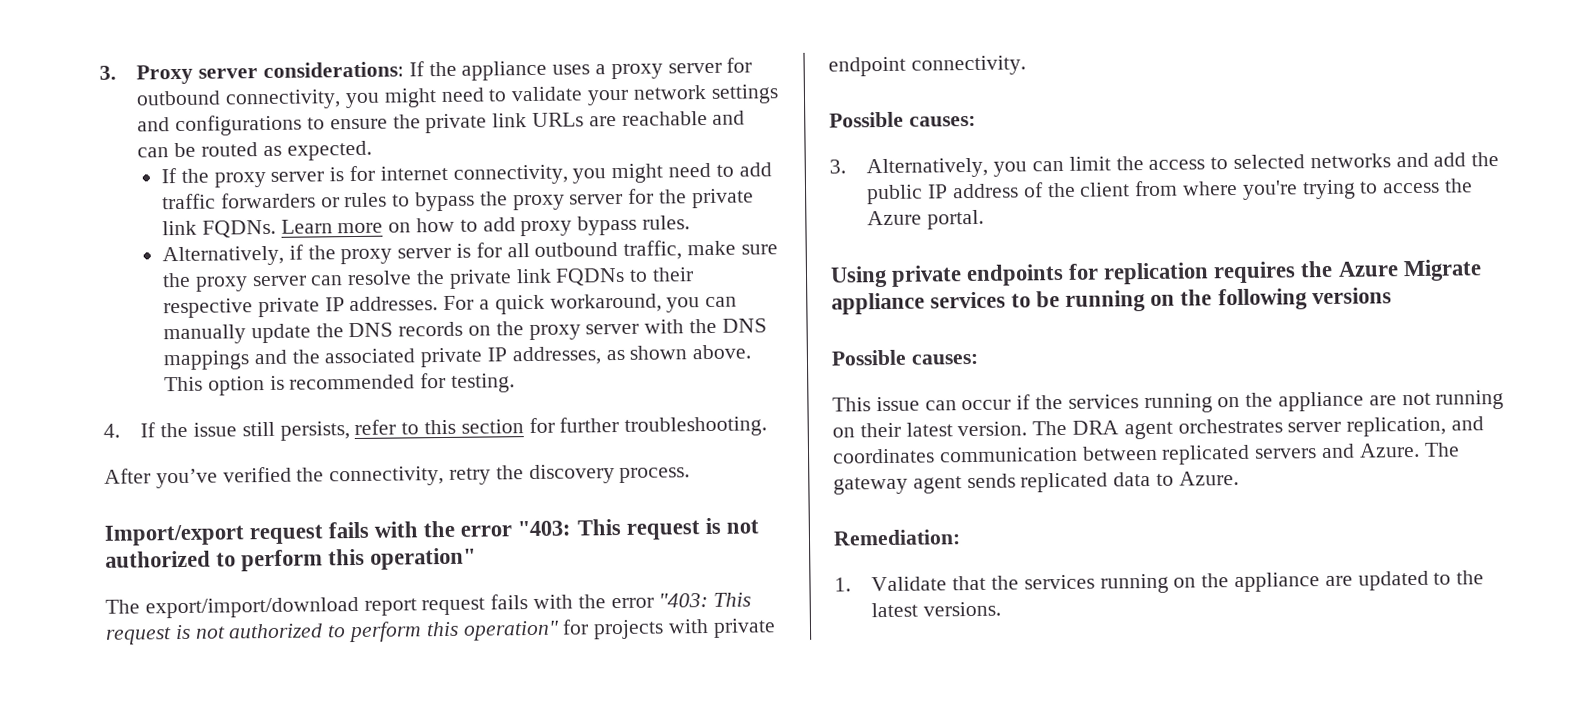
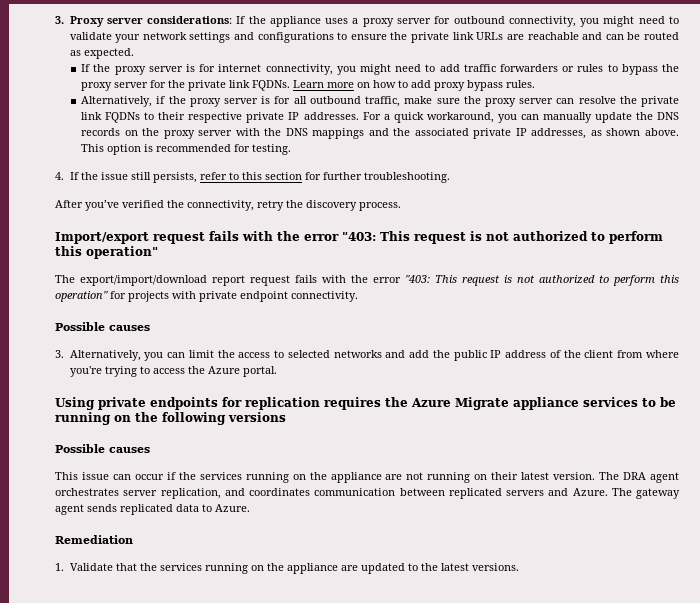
  The export/import/download report request fails with the error "403: This request is not authorized to perform this operation" for projects with private endpoint connectivity.
- Possible causes:
+ Possible causes
  Using private endpoints for replication requires the Azure Migrate appliance services to be running on the following versions
- Possible causes:
+ Possible causes
- Remediation:
+ Remediation

